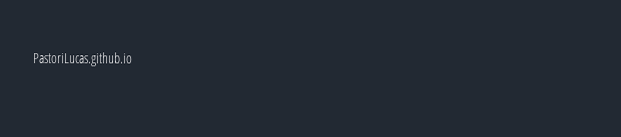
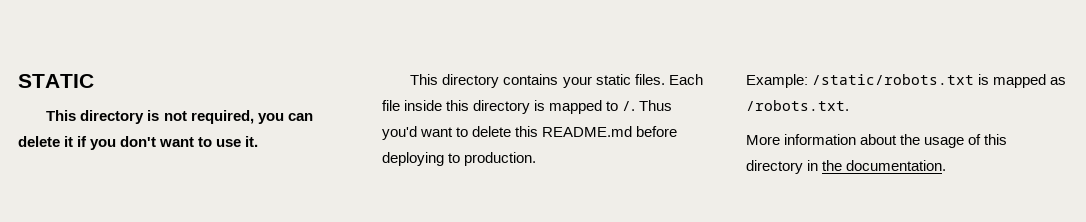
- PastoriLucas.github.io
+ STATIC
+ This directory is not required, you can delete it if you don't want to use it.
+ This directory contains your static files. Each file inside this directory is mapped to /. Thus you'd want to delete this README.md before deploying to production.
+ Example: /static/robots.txt is mapped as /robots.txt.
+ More information about the usage of this directory in the documentation.

